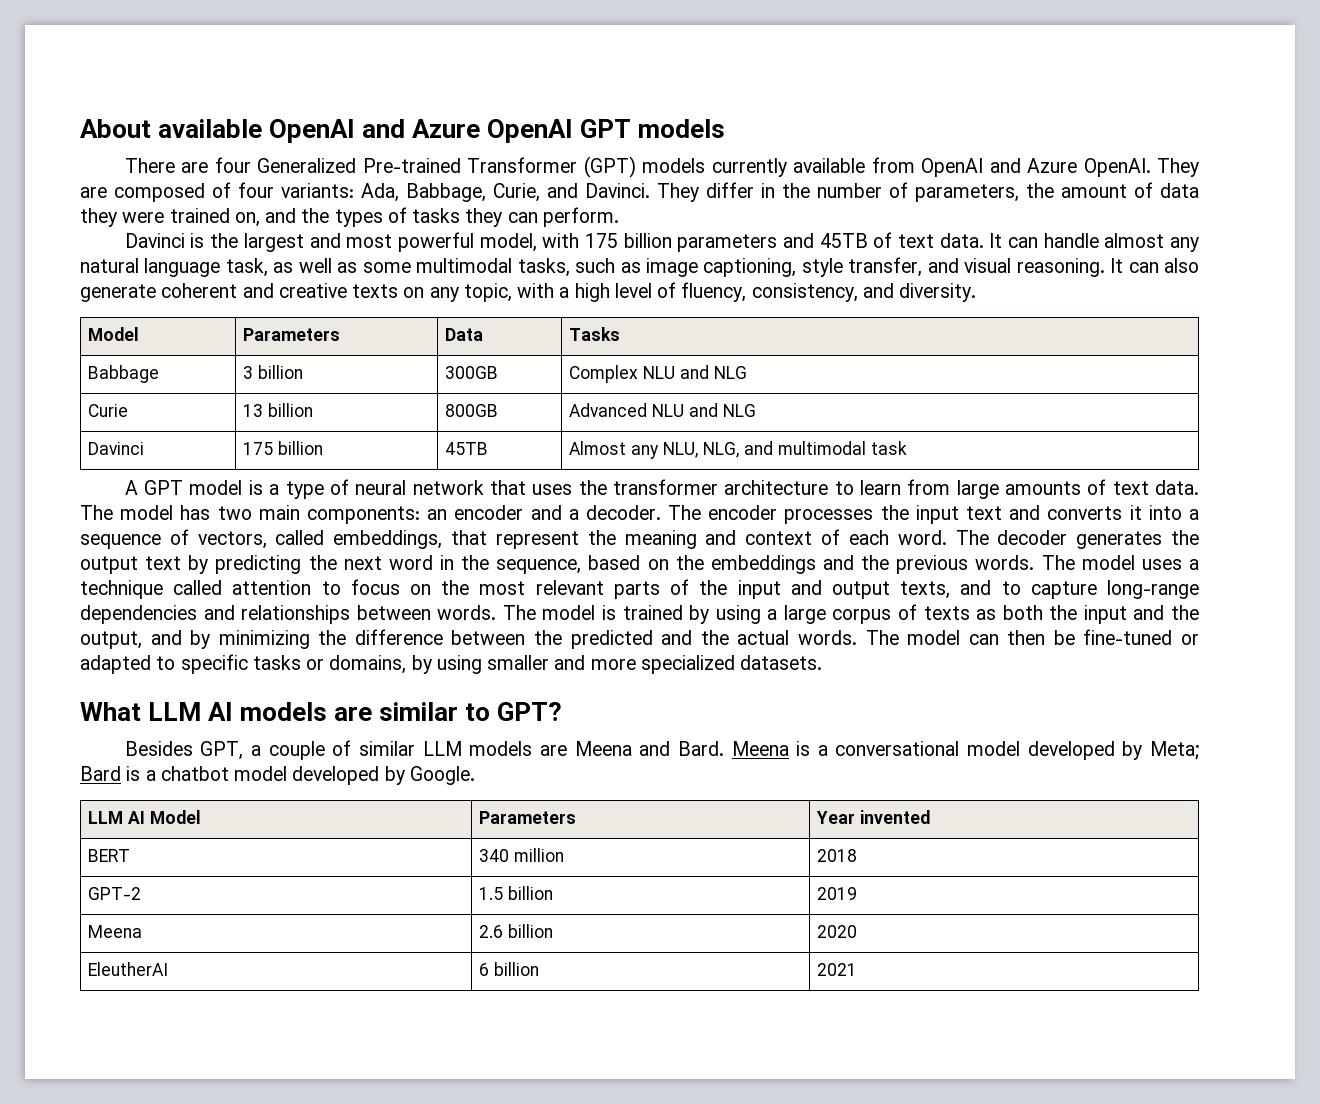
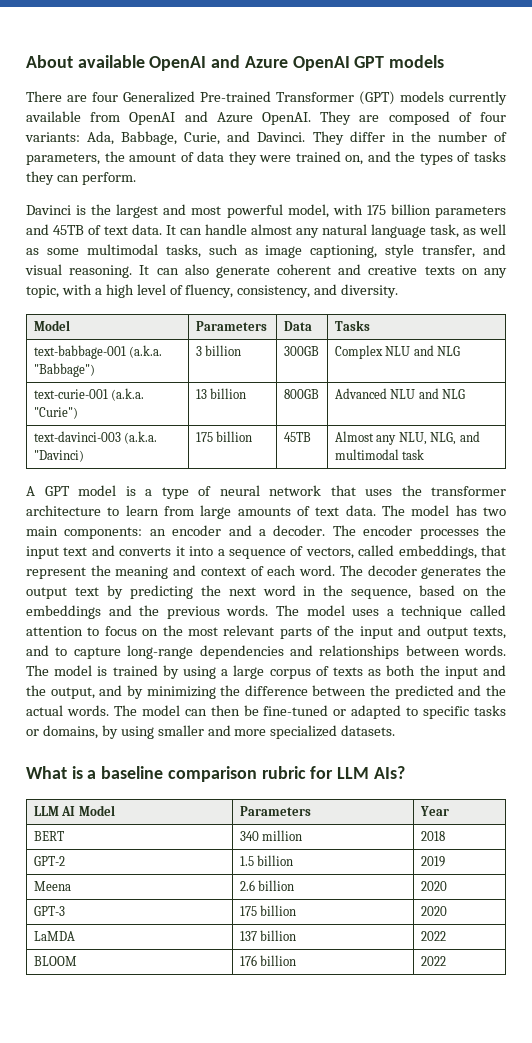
- Babbage | 3 billion | 300GB | Complex NLU and NLG
+ text-babbage-001 (a.k.a. "Babbage") | 3 billion | 300GB | Complex NLU and NLG
- Curie | 13 billion | 800GB | Advanced NLU and NLG
+ text-curie-001 (a.k.a. "Curie") | 13 billion | 800GB | Advanced NLU and NLG
- Davinci | 175 billion | 45TB | Almost any NLU, NLG, and multimodal task
+ text-davinci-003 (a.k.a. "Davinci) | 175 billion | 45TB | Almost any NLU, NLG, and multimodal task
- What LLM AI models are similar to GPT?
- Besides GPT, a couple of similar LLM models are Meena and Bard. Meena is a conversational model developed by Meta; Bard is a chatbot model developed by Google.
+ What is a baseline comparison rubric for LLM AIs?
- LLM AI Model | Parameters | Year invented
+ LLM AI Model | Parameters | Year
- EleutherAI | 6 billion | 2021
+ GPT-3 | 175 billion | 2020
+ LaMDA | 137 billion | 2022
+ BLOOM | 176 billion | 2022

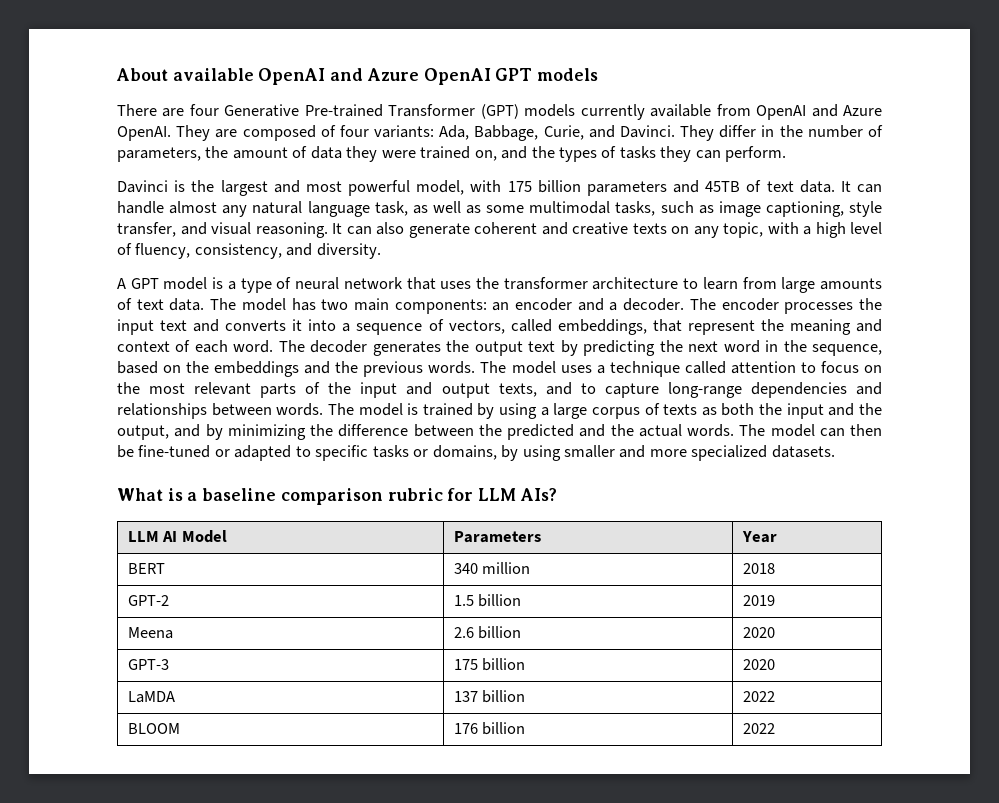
- There are four Generalized Pre-trained Transformer (GPT) models currently available from OpenAI and Azure OpenAI.
+ There are four Generative Pre-trained Transformer (GPT) models currently available from OpenAI and Azure OpenAI.
- Model | Parameters | Data | Tasks
- text-babbage-001 (a.k.a. "Babbage") | 3 billion | 300GB | Complex NLU and NLG
- text-curie-001 (a.k.a. "Curie") | 13 billion | 800GB | Advanced NLU and NLG
- text-davinci-003 (a.k.a. "Davinci) | 175 billion | 45TB | Almost any NLU, NLG, and multimodal task

